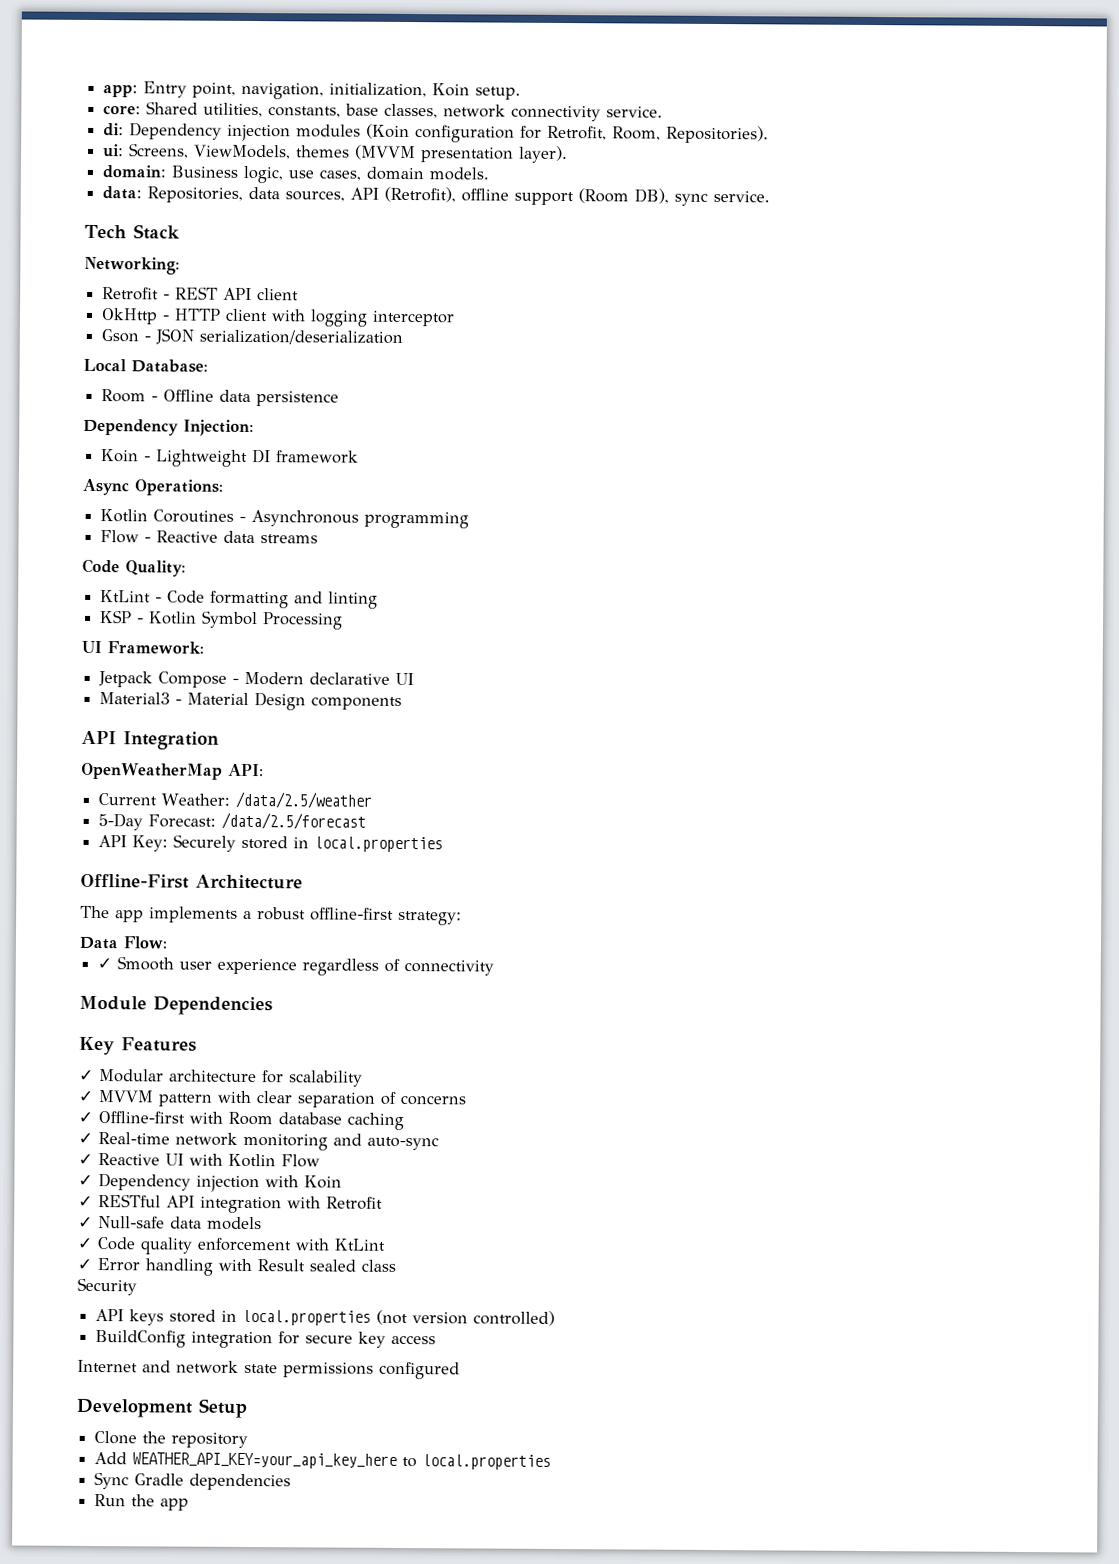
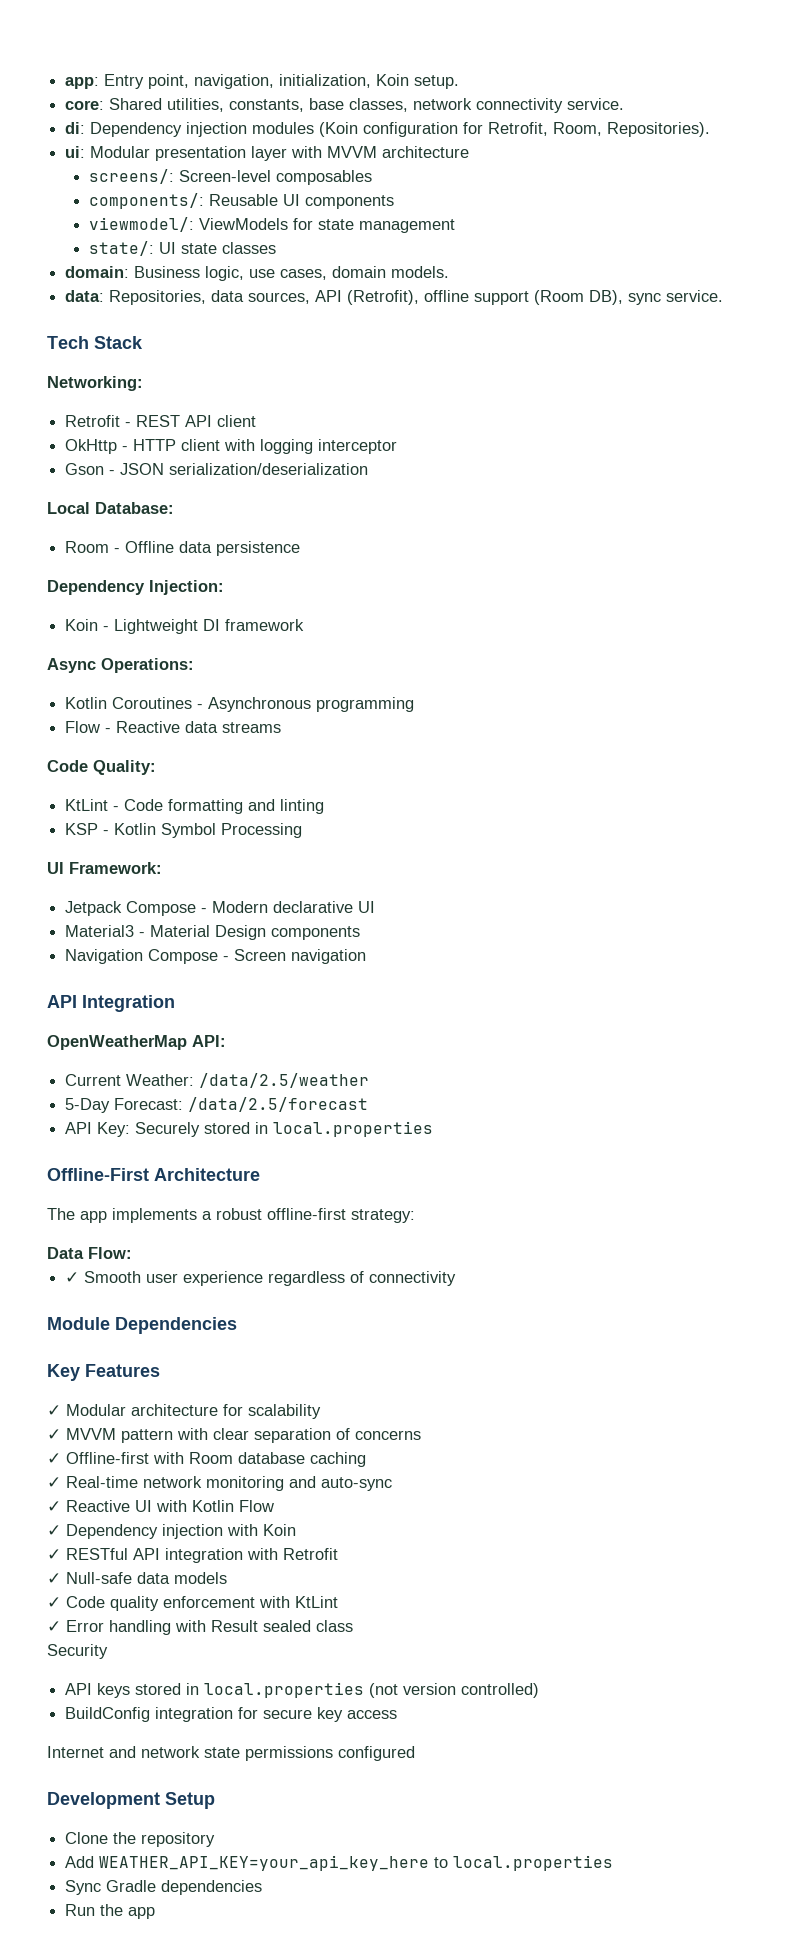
- ui: Screens, ViewModels, themes (MVVM presentation layer).
+ ui: Modular presentation layer with MVVM architecture
+ screens/: Screen-level composables
+ components/: Reusable UI components
+ viewmodel/: ViewModels for state management
+ state/: UI state classes
+ Navigation Compose - Screen navigation

